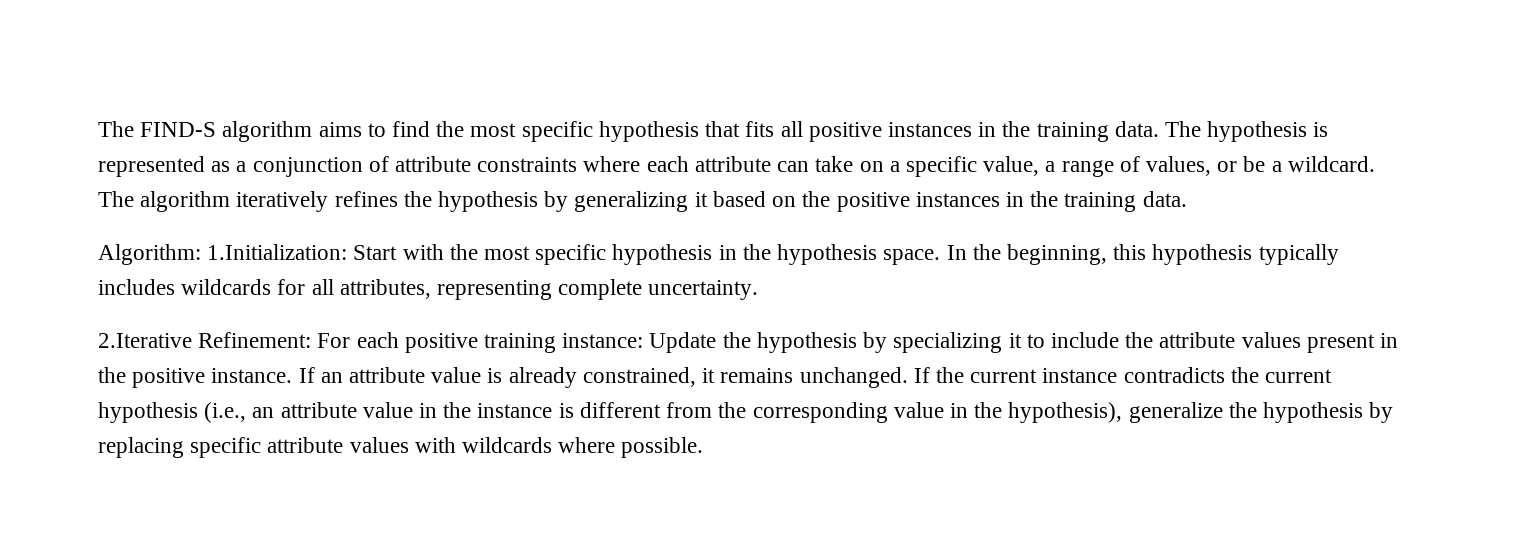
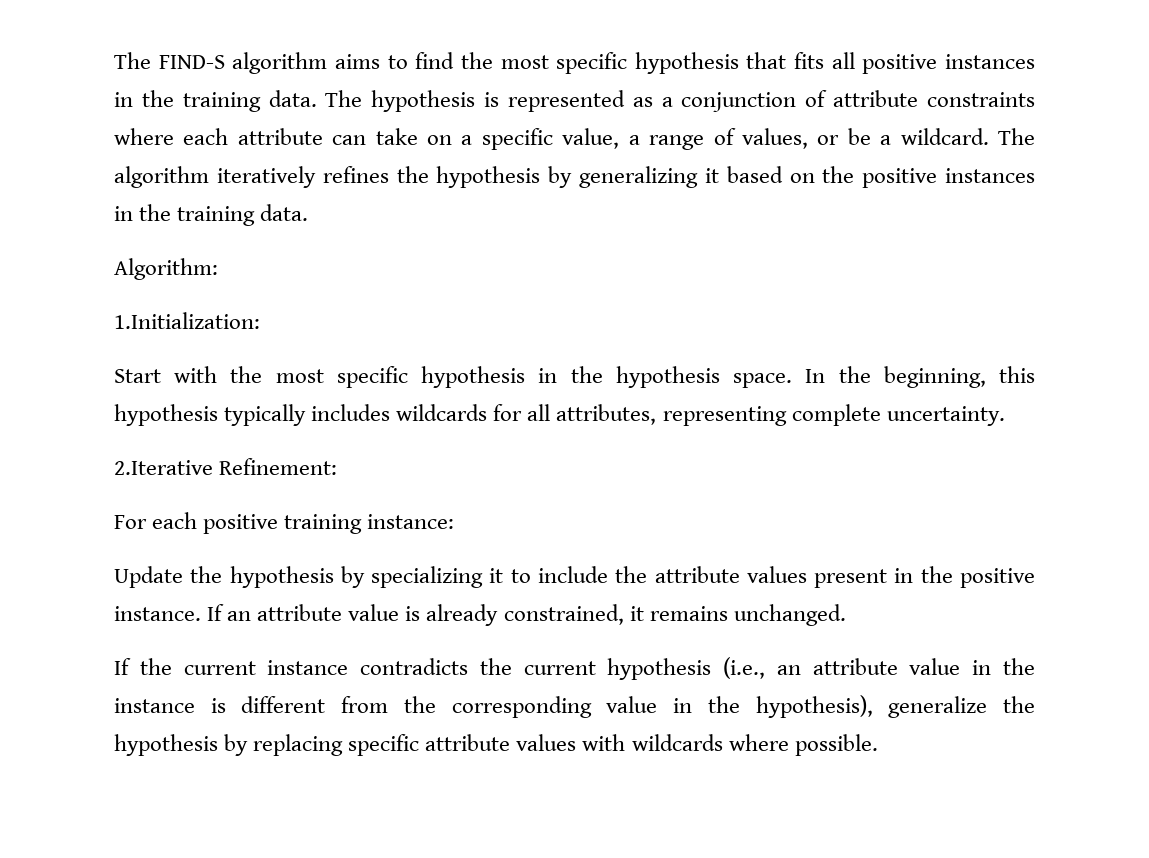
- Algorithm: 1.Initialization: Start with the most specific hypothesis in the hypothesis space.
+ Algorithm:
+ 1.Initialization:
+ Start with the most specific hypothesis in the hypothesis space.
- 2.Iterative Refinement: For each positive training instance: Update the hypothesis by specializing it to include the attribute values present in the positive instance.
+ 2.Iterative Refinement:
+ For each positive training instance:
+ Update the hypothesis by specializing it to include the attribute values present in the positive instance.
- If an attribute value is already constrained, it remains unchanged. If the current instance contradicts the current hypothesis (i.e., an attribute value in the instance is different from the corresponding value in the hypothesis), generalize the hypothesis by replacing specific attribute values with wildcards where possible.
+ If an attribute value is already constrained, it remains unchanged.
+ If the current instance contradicts the current hypothesis (i.e., an attribute value in the instance is different from the corresponding value in the hypothesis), generalize the hypothesis by replacing specific attribute values with wildcards where possible.

